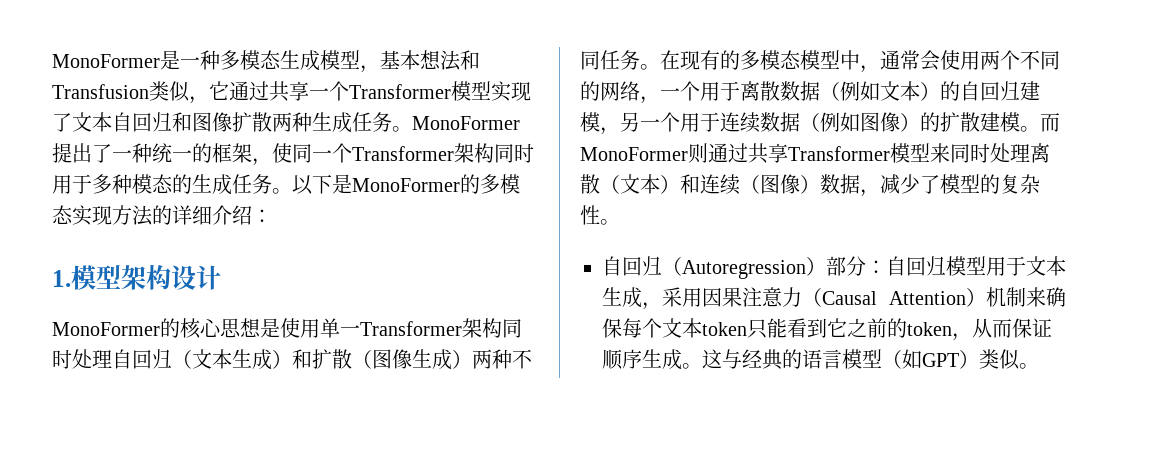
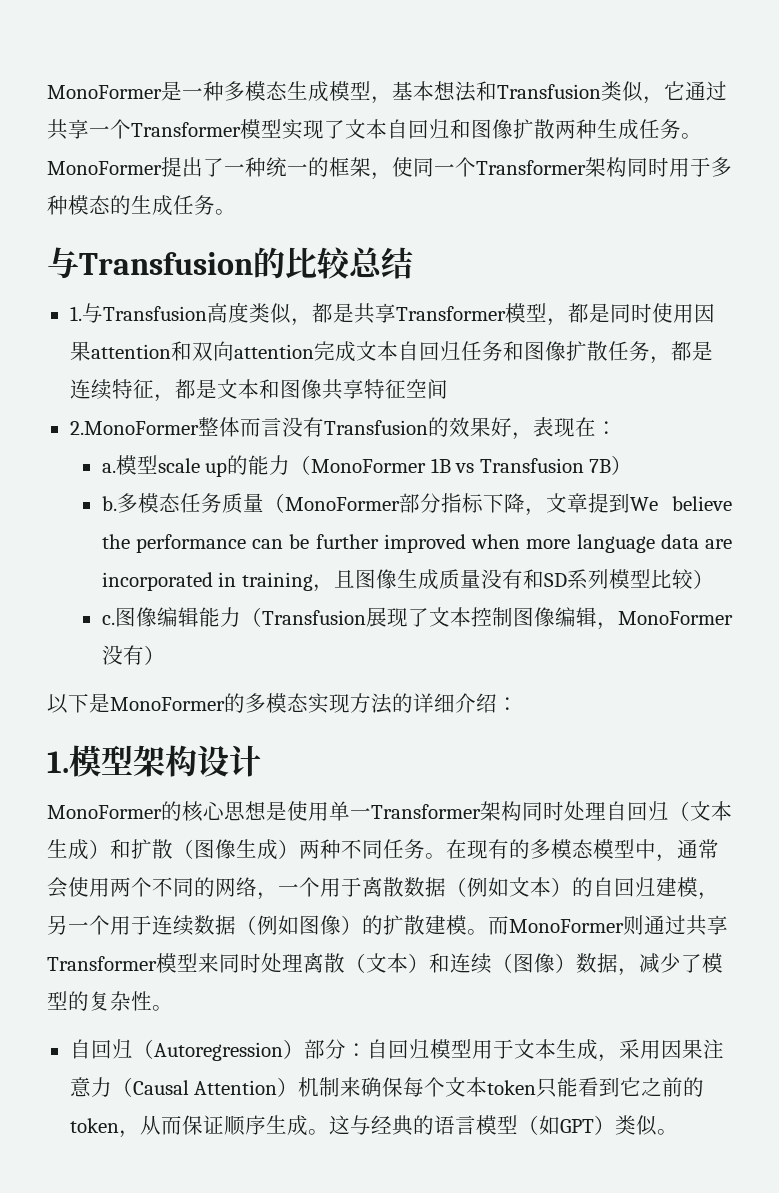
- MonoFormer提出了一种统一的框架，使同一个Transformer架构同时用于多种模态的生成任务。以下是MonoFormer的多模态实现方法的详细介绍：
+ MonoFormer提出了一种统一的框架，使同一个Transformer架构同时用于多种模态的生成任务。
+ 与Transfusion的比较总结
+ 1.与Transfusion高度类似，都是共享Transformer模型，都是同时使用因果attention和双向attention完成文本自回归任务和图像扩散任务，都是连续特征，都是文本和图像共享特征空间
+ 2.MonoFormer整体而言没有Transfusion的效果好，表现在：
+ a.模型scale up的能力（MonoFormer 1B vs Transfusion 7B）
+ b.多模态任务质量（MonoFormer部分指标下降，文章提到We believe the performance can be further improved when more language data are incorporated in training，且图像生成质量没有和SD系列模型比较）
+ c.图像编辑能力（Transfusion展现了文本控制图像编辑，MonoFormer没有）
+ 以下是MonoFormer的多模态实现方法的详细介绍：

